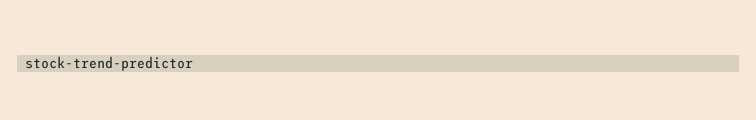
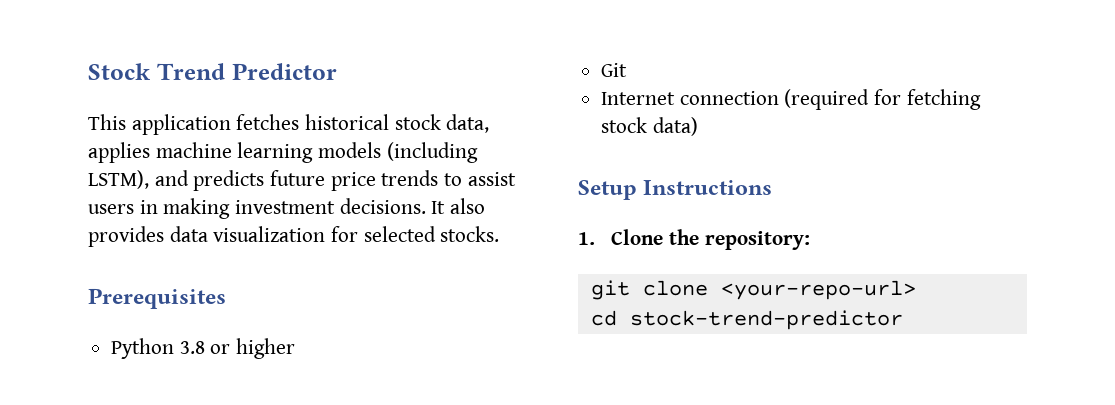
- stock-trend-predictor
+ Stock Trend Predictor
+ This application fetches historical stock data, applies machine learning models (including LSTM), and predicts future price trends to assist users in making investment decisions. It also provides data visualization for selected stocks.
+ Prerequisites
+ Python 3.8 or higher
+ Git
+ Internet connection (required for fetching stock data)
+ Setup Instructions
+ 1. Clone the repository:
+ git clone <your-repo-url>
+ cd stock-trend-predictor

